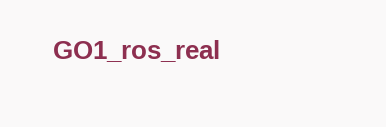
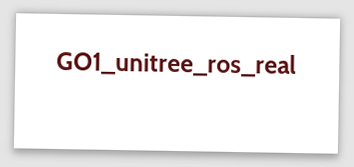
- GO1_ros_real
+ GO1_unitree_ros_real

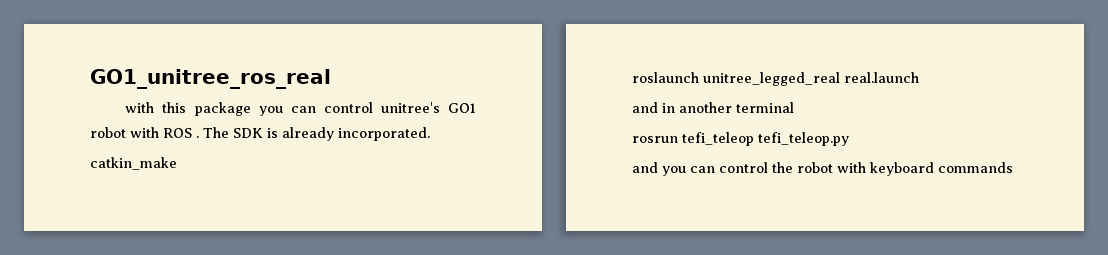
+ with this package you can control unitree's GO1 robot with ROS . The SDK is already incorporated.
+ catkin_make
+ roslaunch unitree_legged_real real.launch
+ and in another terminal
+ rosrun tefi_teleop tefi_teleop.py
+ and you can control the robot with keyboard commands

